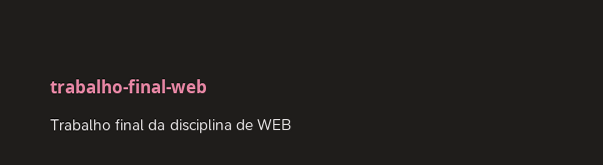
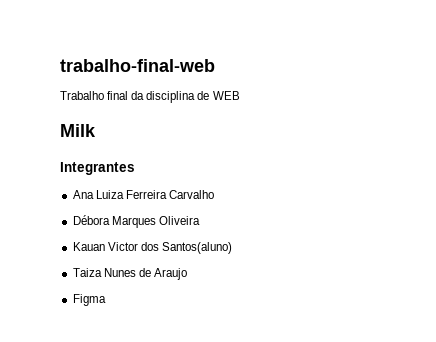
+ Milk
+ Integrantes
+ Ana Luiza Ferreira Carvalho
+ Débora Marques Oliveira
+ Kauan Victor dos Santos(aluno)
+ Taiza Nunes de Araujo
+ Figma

